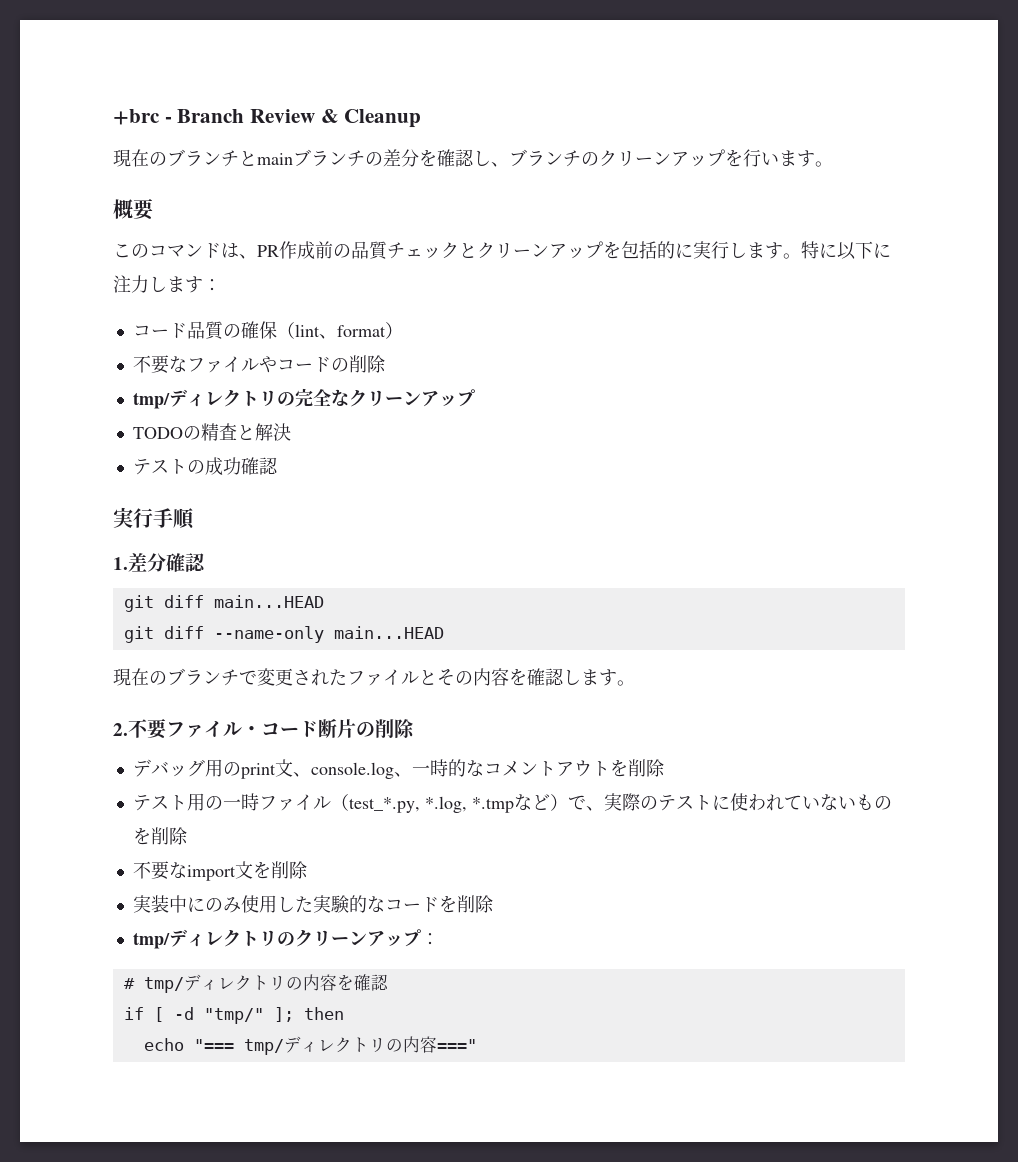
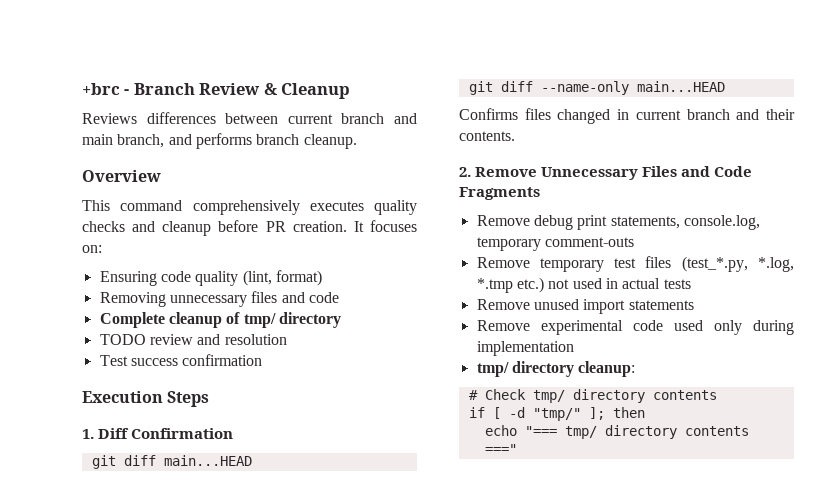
- 現在のブランチとmainブランチの差分を確認し、ブランチのクリーンアップを行います。
- 概要
- このコマンドは、PR作成前の品質チェックとクリーンアップを包括的に実行します。特に以下に注力します：
- コード品質の確保（lint、format）
- 不要なファイルやコードの削除
- tmp/ディレクトリの完全なクリーンアップ
- TODOの精査と解決
- テストの成功確認
- 実行手順
+ Reviews differences between current branch and main branch, and performs branch cleanup.
+ Overview
+ This command comprehensively executes quality checks and cleanup before PR creation. It focuses on:
+ Ensuring code quality (lint, format)
+ Removing unnecessary files and code
+ Complete cleanup of tmp/ directory
+ TODO review and resolution
+ Test success confirmation
+ Execution Steps
- 1.差分確認
+ 1. Diff Confirmation
- 現在のブランチで変更されたファイルとその内容を確認します。
- 2.不要ファイル・コード断片の削除
- デバッグ用のprint文、console.log、一時的なコメントアウトを削除
- テスト用の一時ファイル（test_*.py, *.log, *.tmpなど）で、実際のテストに使われていないものを削除
- 不要なimport文を削除
- 実装中にのみ使用した実験的なコードを削除
- tmp/ディレクトリのクリーンアップ：
- # tmp/ディレクトリの内容を確認
+ Confirms files changed in current branch and their contents.
+ 2. Remove Unnecessary Files and Code Fragments
+ Remove debug print statements, console.log, temporary comment-outs
+ Remove temporary test files (test_*.py, *.log, *.tmp etc.) not used in actual tests
+ Remove unused import statements
+ Remove experimental code used only during implementation
+ tmp/ directory cleanup:
+ # Check tmp/ directory contents
- echo "=== tmp/ディレクトリの内容==="
+ echo "=== tmp/ directory contents ==="

